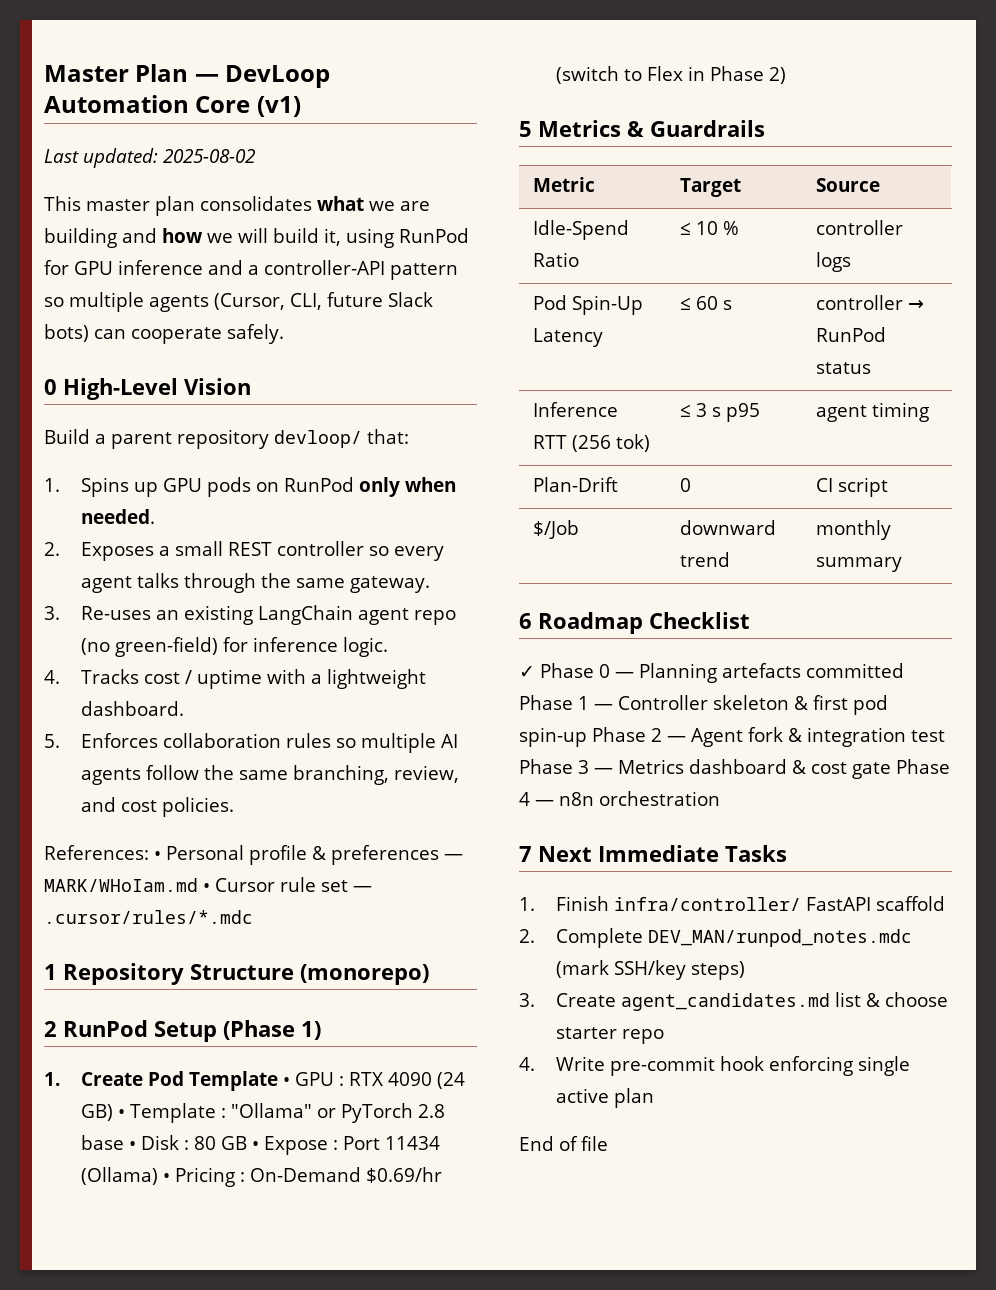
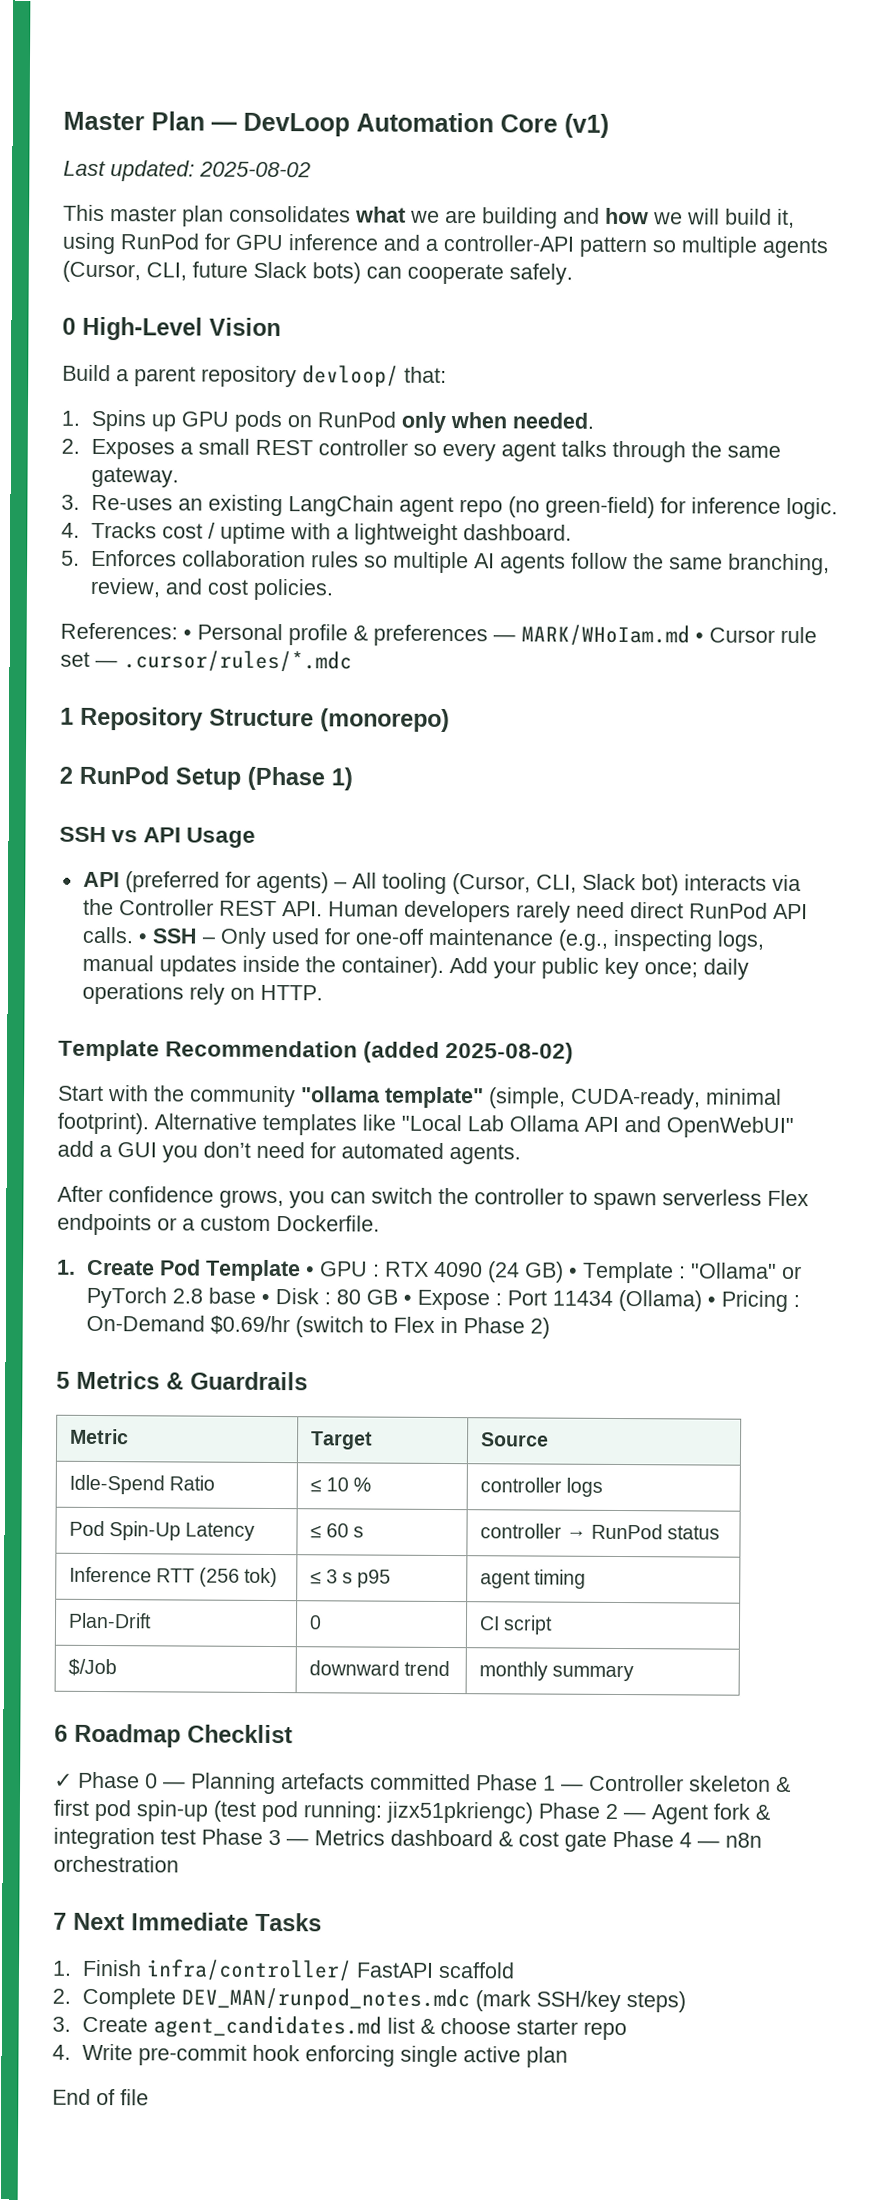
+ SSH vs API Usage
+ API (preferred for agents) – All tooling (Cursor, CLI, Slack bot) interacts via the Controller REST API. Human developers rarely need direct RunPod API calls. • SSH – Only used for one-off maintenance (e.g., inspecting logs, manual updates inside the container). Add your public key once; daily operations rely on HTTP.
+ Template Recommendation (added 2025-08-02)
+ Start with the community "ollama template" (simple, CUDA-ready, minimal footprint). Alternative templates like "Local Lab Ollama API and OpenWebUI" add a GUI you don’t need for automated agents.
+ After confidence grows, you can switch the controller to spawn serverless Flex endpoints or a custom Dockerfile.
- ✓ Phase 0 — Planning artefacts committed Phase 1 — Controller skeleton & first pod spin-up Phase 2 — Agent fork & integration test Phase 3 — Metrics dashboard & cost gate Phase 4 — n8n orchestration
+ ✓ Phase 0 — Planning artefacts committed Phase 1 — Controller skeleton & first pod spin-up (test pod running: jizx51pkriengc) Phase 2 — Agent fork & integration test Phase 3 — Metrics dashboard & cost gate Phase 4 — n8n orchestration

